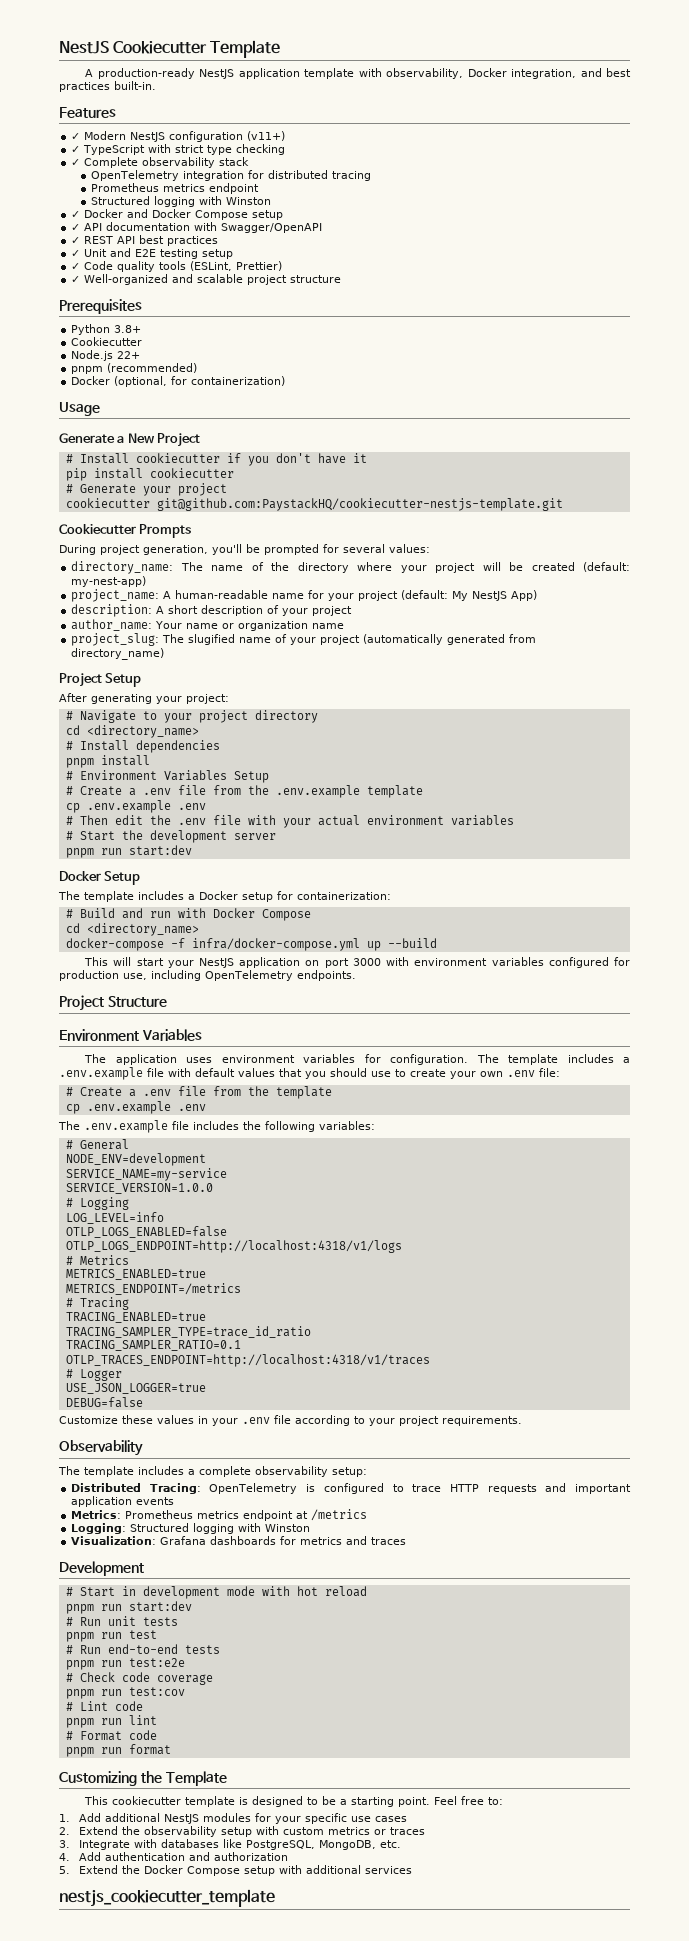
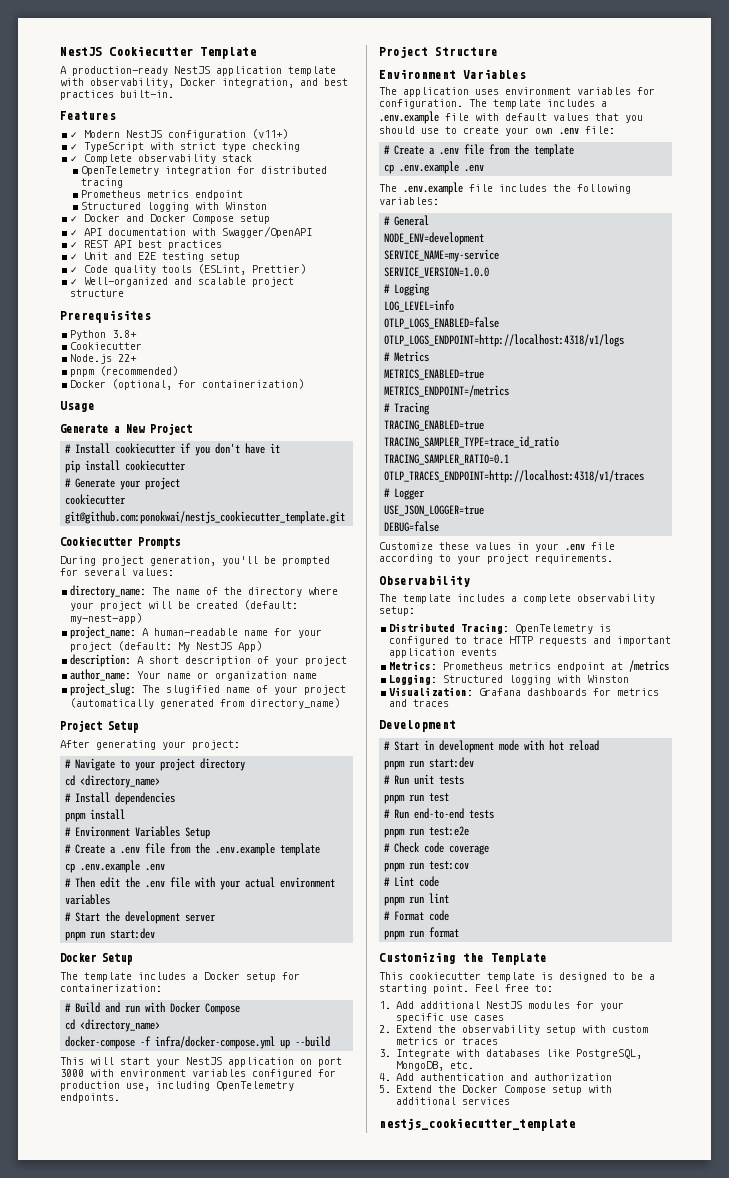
- cookiecutter git@github.com:PaystackHQ/cookiecutter-nestjs-template.git
+ cookiecutter git@github.com:ponokwai/nestjs_cookiecutter_template.git

